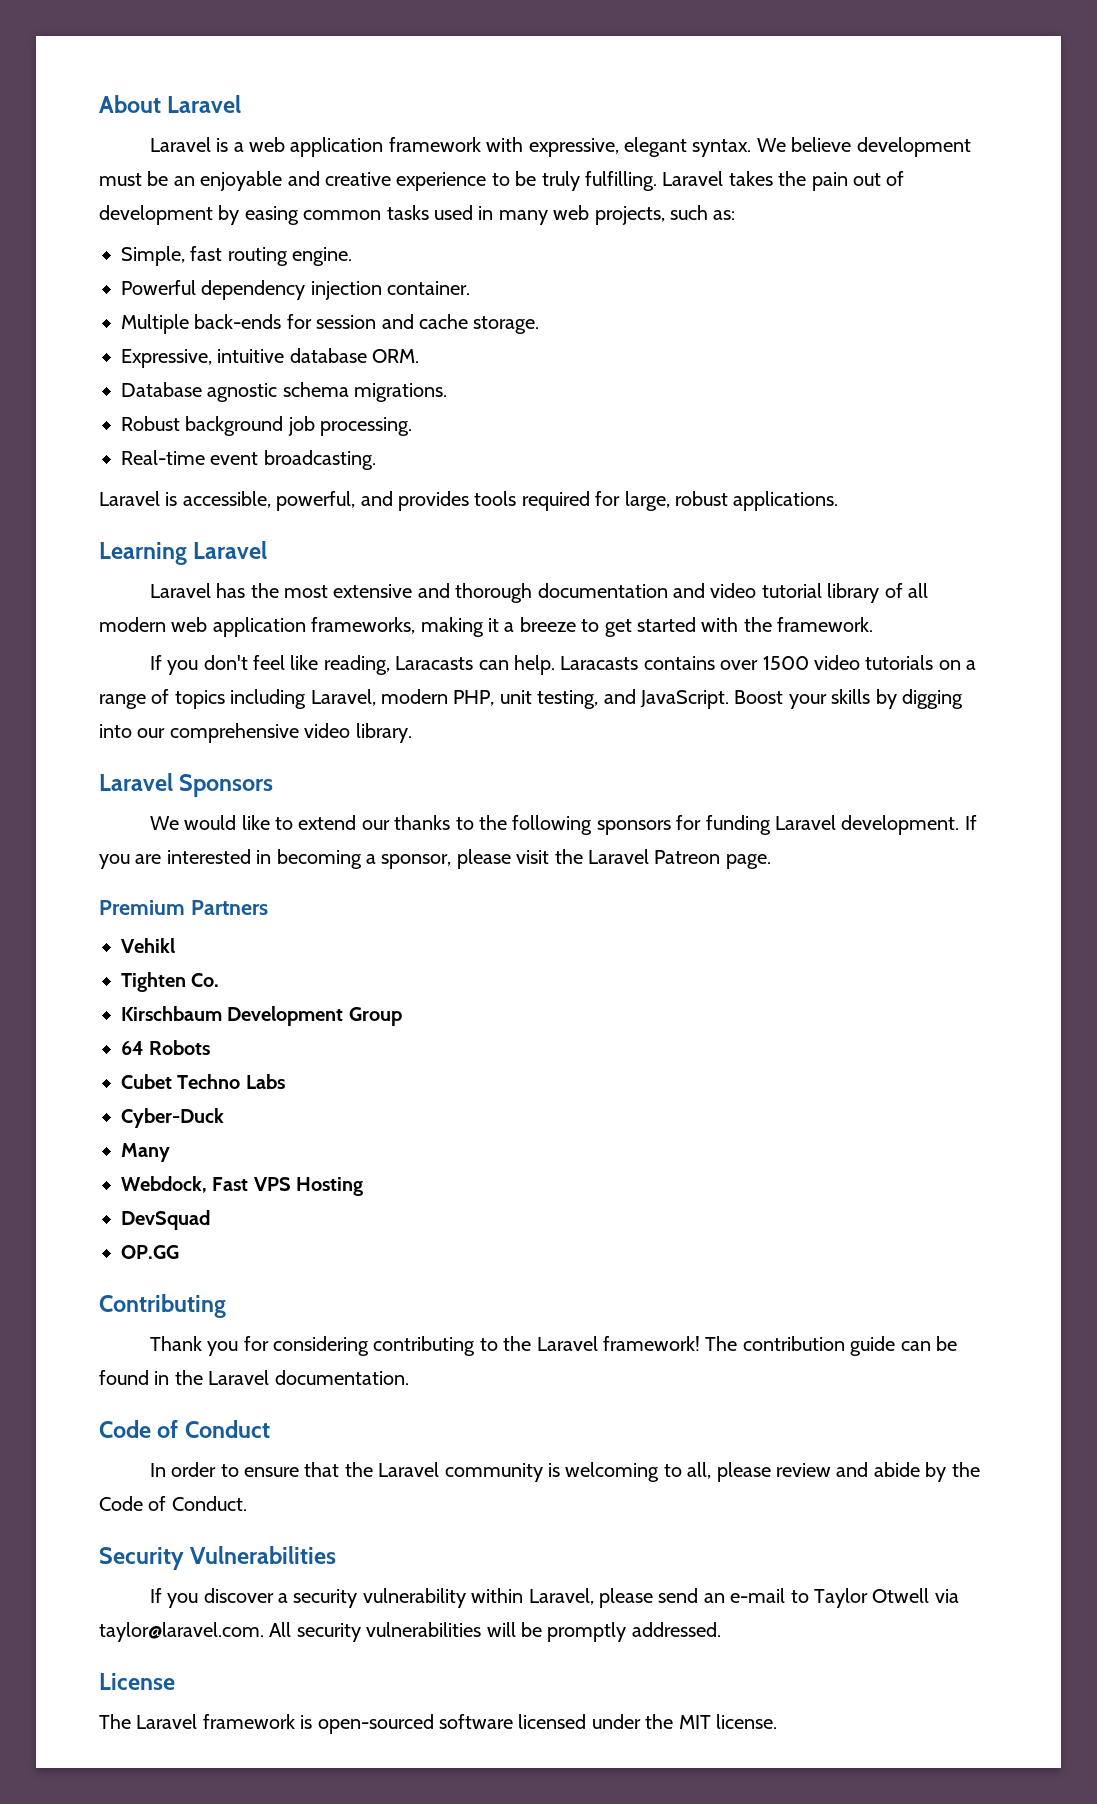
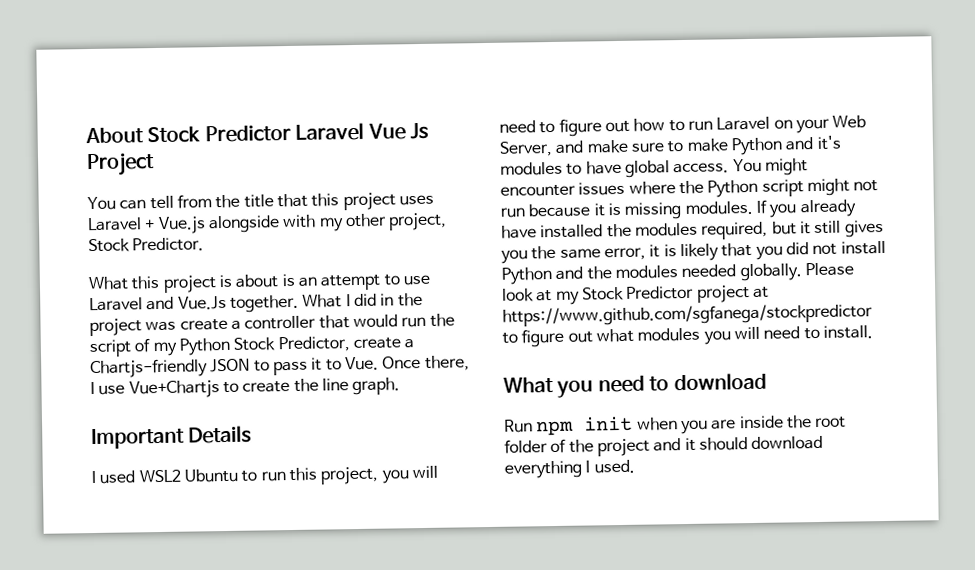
- About Laravel
- Laravel is a web application framework with expressive, elegant syntax. We believe development must be an enjoyable and creative experience to be truly fulfilling. Laravel takes the pain out of development by easing common tasks used in many web projects, such as:
- Simple, fast routing engine.
- Powerful dependency injection container.
- Multiple back-ends for session and cache storage.
- Expressive, intuitive database ORM.
- Database agnostic schema migrations.
- Robust background job processing.
- Real-time event broadcasting.
- Laravel is accessible, powerful, and provides tools required for large, robust applications.
- Learning Laravel
- Laravel has the most extensive and thorough documentation and video tutorial library of all modern web application frameworks, making it a breeze to get started with the framework.
- If you don't feel like reading, Laracasts can help. Laracasts contains over 1500 video tutorials on a range of topics including Laravel, modern PHP, unit testing, and JavaScript. Boost your skills by digging into our comprehensive video library.
- Laravel Sponsors
- We would like to extend our thanks to the following sponsors for funding Laravel development. If you are interested in becoming a sponsor, please visit the Laravel Patreon page.
- Premium Partners
- Vehikl
- Tighten Co.
- Kirschbaum Development Group
- 64 Robots
- Cubet Techno Labs
- Cyber-Duck
- Many
- Webdock, Fast VPS Hosting
- DevSquad
- OP.GG
- Contributing
- Thank you for considering contributing to the Laravel framework! The contribution guide can be found in the Laravel documentation.
- Code of Conduct
- In order to ensure that the Laravel community is welcoming to all, please review and abide by the Code of Conduct.
- Security Vulnerabilities
- If you discover a security vulnerability within Laravel, please send an e-mail to Taylor Otwell via taylor@laravel.com. All security vulnerabilities will be promptly addressed.
- License
- The Laravel framework is open-sourced software licensed under the MIT license.
+ About Stock Predictor Laravel Vue Js Project
+ You can tell from the title that this project uses Laravel + Vue.js alongside with my other project, Stock Predictor.
+ What this project is about is an attempt to use Laravel and Vue.Js together. What I did in the project was create a controller that would run the script of my Python Stock Predictor, create a Chartjs-friendly JSON to pass it to Vue. Once there, I use Vue+Chartjs to create the line graph.
+ Important Details
+ I used WSL2 Ubuntu to run this project, you will need to figure out how to run Laravel on your Web Server, and make sure to make Python and it's modules to have global access. You might encounter issues where the Python script might not run because it is missing modules. If you already have installed the modules required, but it still gives you the same error, it is likely that you did not install Python and the modules needed globally. Please look at my Stock Predictor project at https://www.github.com/sgfanega/stockpredictor to figure out what modules you will need to install.
+ What you need to download
+ Run npm init when you are inside the root folder of the project and it should download everything I used.

